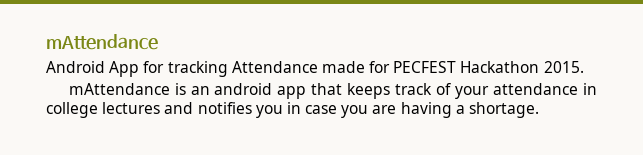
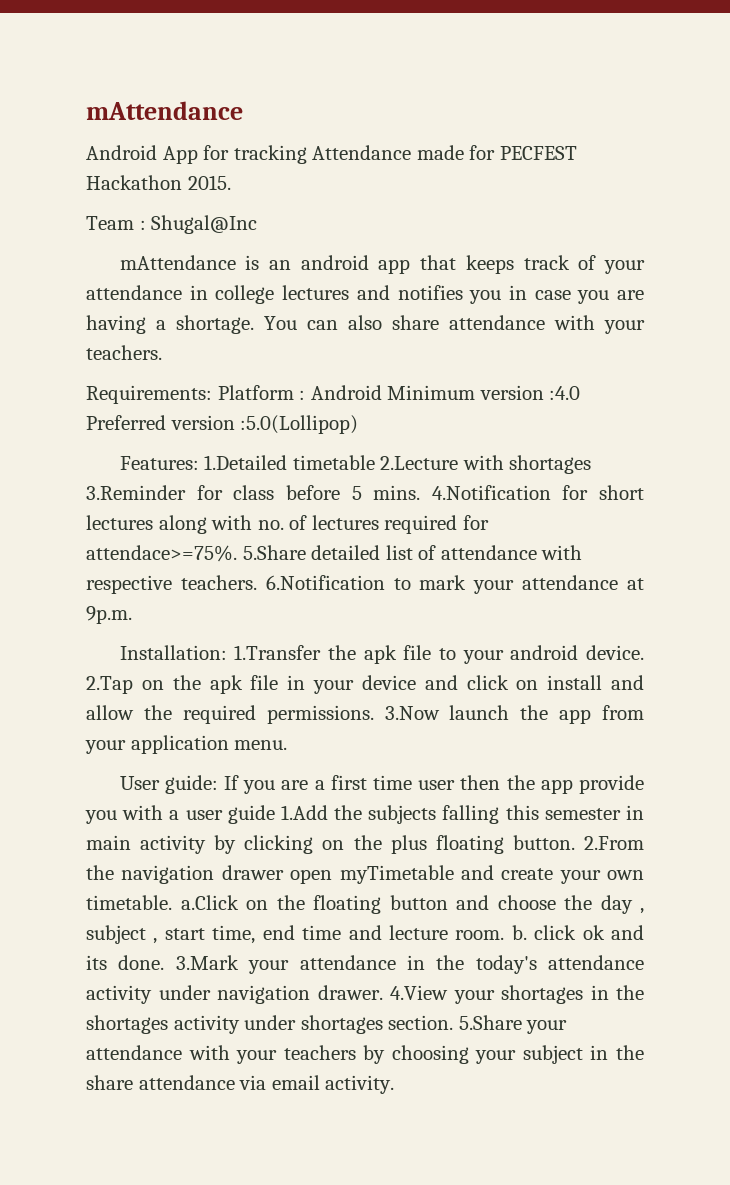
+ Team : Shugal@Inc
+ You can also share attendance with your teachers.
+ Requirements: Platform : Android Minimum version :4.0 Preferred version :5.0(Lollipop)
+ Features: 1.Detailed timetable 2.Lecture with shortages 3.Reminder for class before 5 mins. 4.Notification for short lectures along with no. of lectures required for attendace>=75%. 5.Share detailed list of attendance with respective teachers. 6.Notification to mark your attendance at 9p.m.
+ Installation: 1.Transfer the apk file to your android device. 2.Tap on the apk file in your device and click on install and allow the required permissions. 3.Now launch the app from your application menu.
+ User guide: If you are a first time user then the app provide you with a user guide 1.Add the subjects falling this semester in main activity by clicking on the plus floating button. 2.From the navigation drawer open myTimetable and create your own timetable. a.Click on the floating button and choose the day , subject , start time, end time and lecture room. b. click ok and its done. 3.Mark your attendance in the today's attendance activity under navigation drawer. 4.View your shortages in the shortages activity under shortages section. 5.Share your attendance with your teachers by choosing your subject in the share attendance via email activity.

